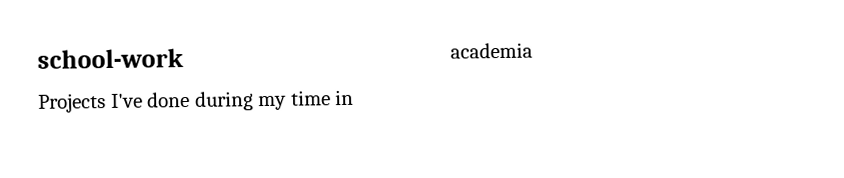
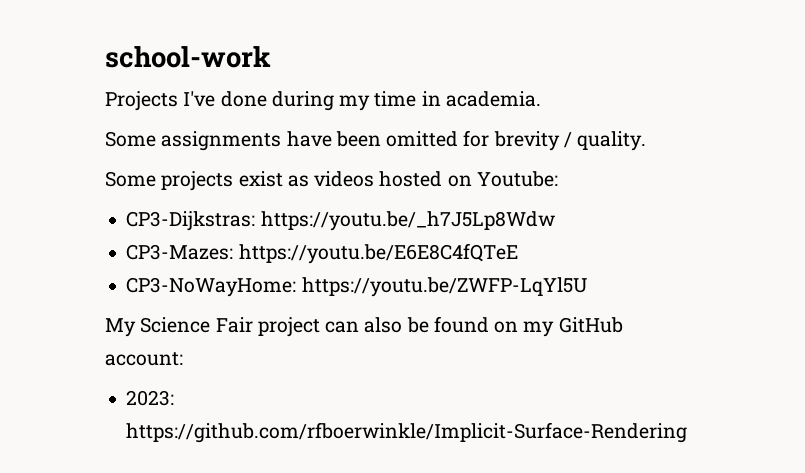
- Projects I've done during my time in academia
+ Projects I've done during my time in academia.
+ Some assignments have been omitted for brevity / quality.
+ Some projects exist as videos hosted on Youtube:
+ CP3-Dijkstras: https://youtu.be/_h7J5Lp8Wdw
+ CP3-Mazes: https://youtu.be/E6E8C4fQTeE
+ CP3-NoWayHome: https://youtu.be/ZWFP-LqYl5U
+ My Science Fair project can also be found on my GitHub account:
+ 2023: https://github.com/rfboerwinkle/Implicit-Surface-Rendering

